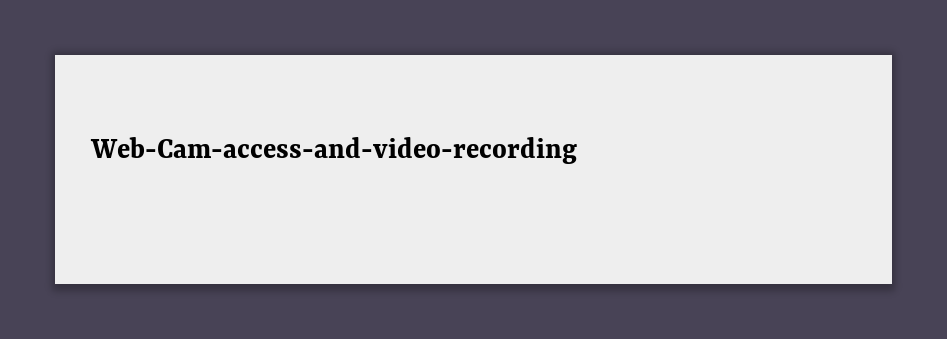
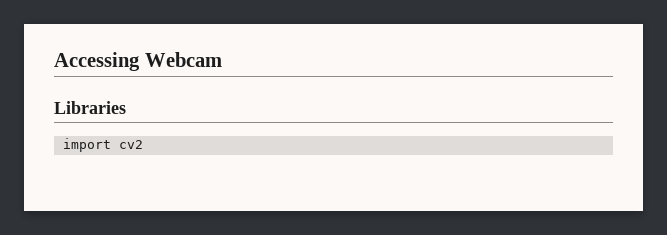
- Web-Cam-access-and-video-recording
+ Accessing Webcam
+ Libraries
+ import cv2

